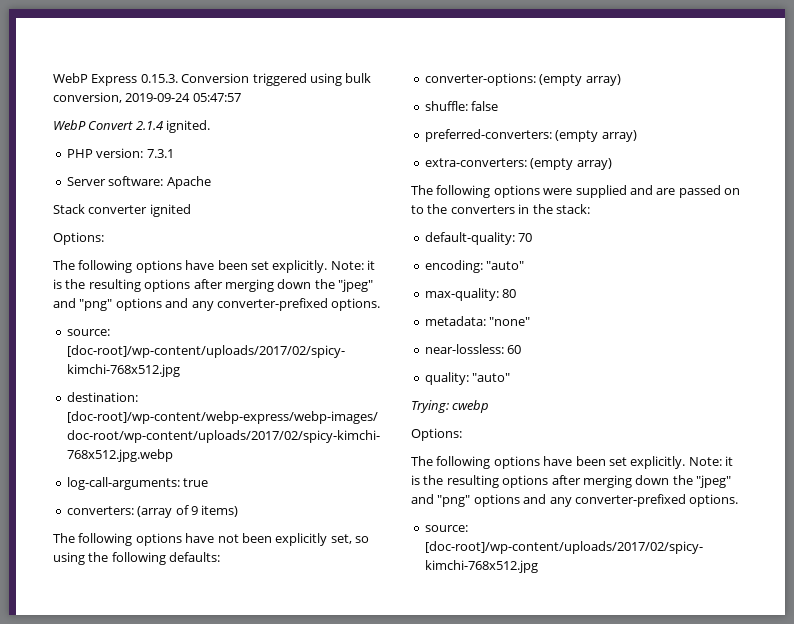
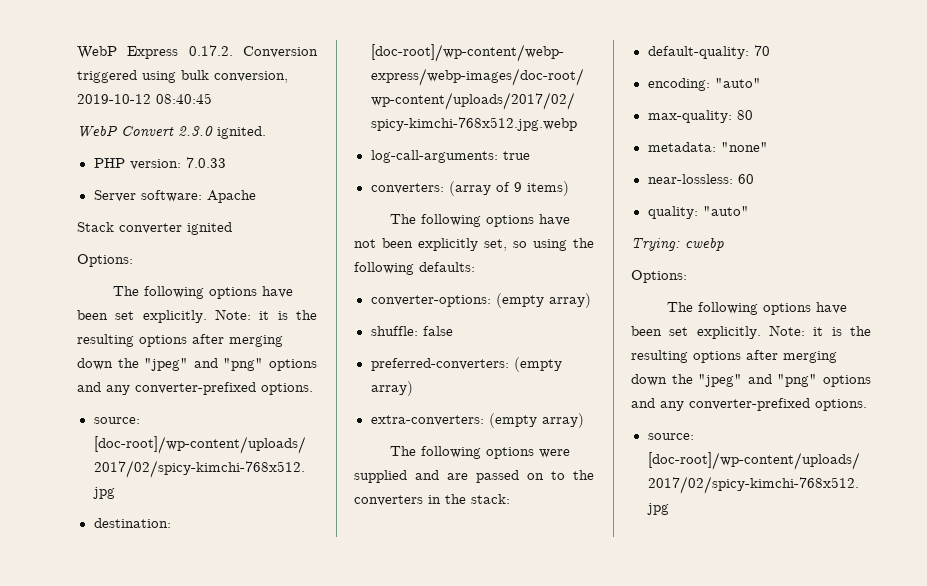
- WebP Express 0.15.3. Conversion triggered using bulk conversion, 2019-09-24 05:47:57
+ WebP Express 0.17.2. Conversion triggered using bulk conversion, 2019-10-12 08:40:45
- WebP Convert 2.1.4 ignited.
+ WebP Convert 2.3.0 ignited.
- PHP version: 7.3.1
+ PHP version: 7.0.33

